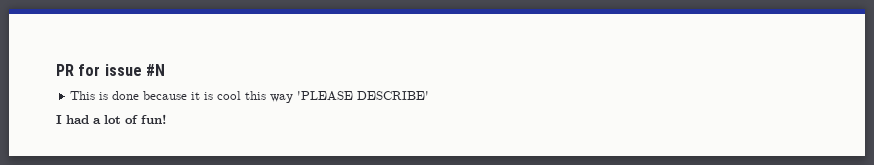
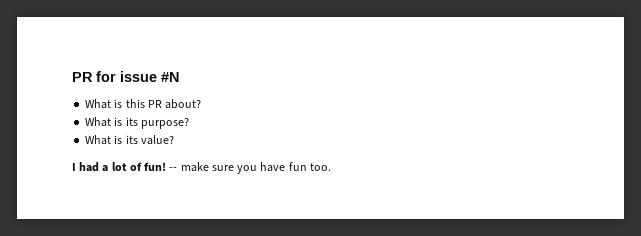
- This is done because it is cool this way 'PLEASE DESCRIBE'
+ What is this PR about?
+ What is its purpose?
+ What is its value?
+ -- make sure you have fun too.

